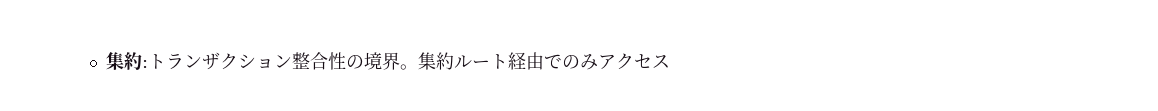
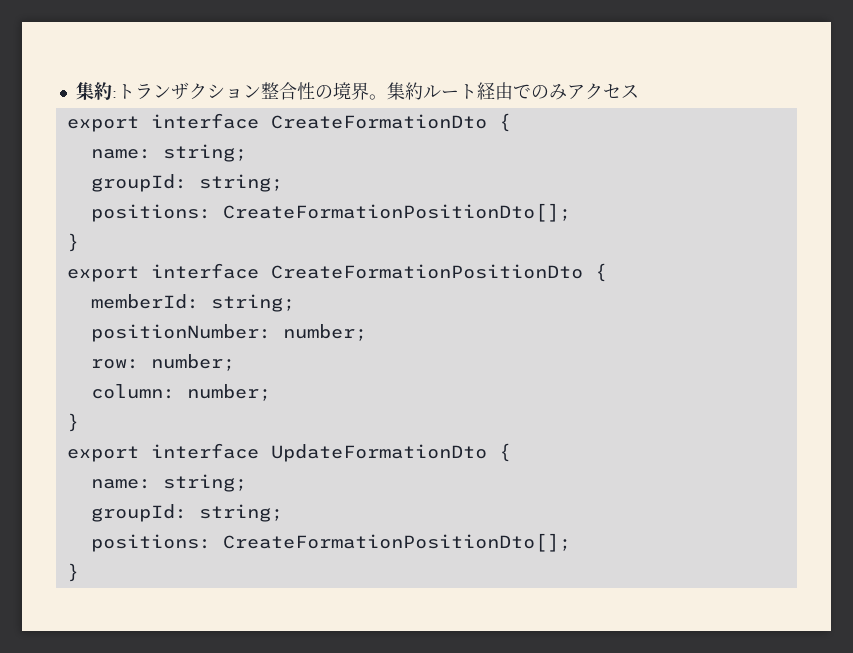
+ export interface CreateFormationDto {
+ name: string;
+ groupId: string;
+ positions: CreateFormationPositionDto[];
+ }
+ export interface CreateFormationPositionDto {
+ memberId: string;
+ positionNumber: number;
+ row: number;
+ column: number;
+ }
+ export interface UpdateFormationDto {
+ name: string;
+ groupId: string;
+ positions: CreateFormationPositionDto[];
+ }

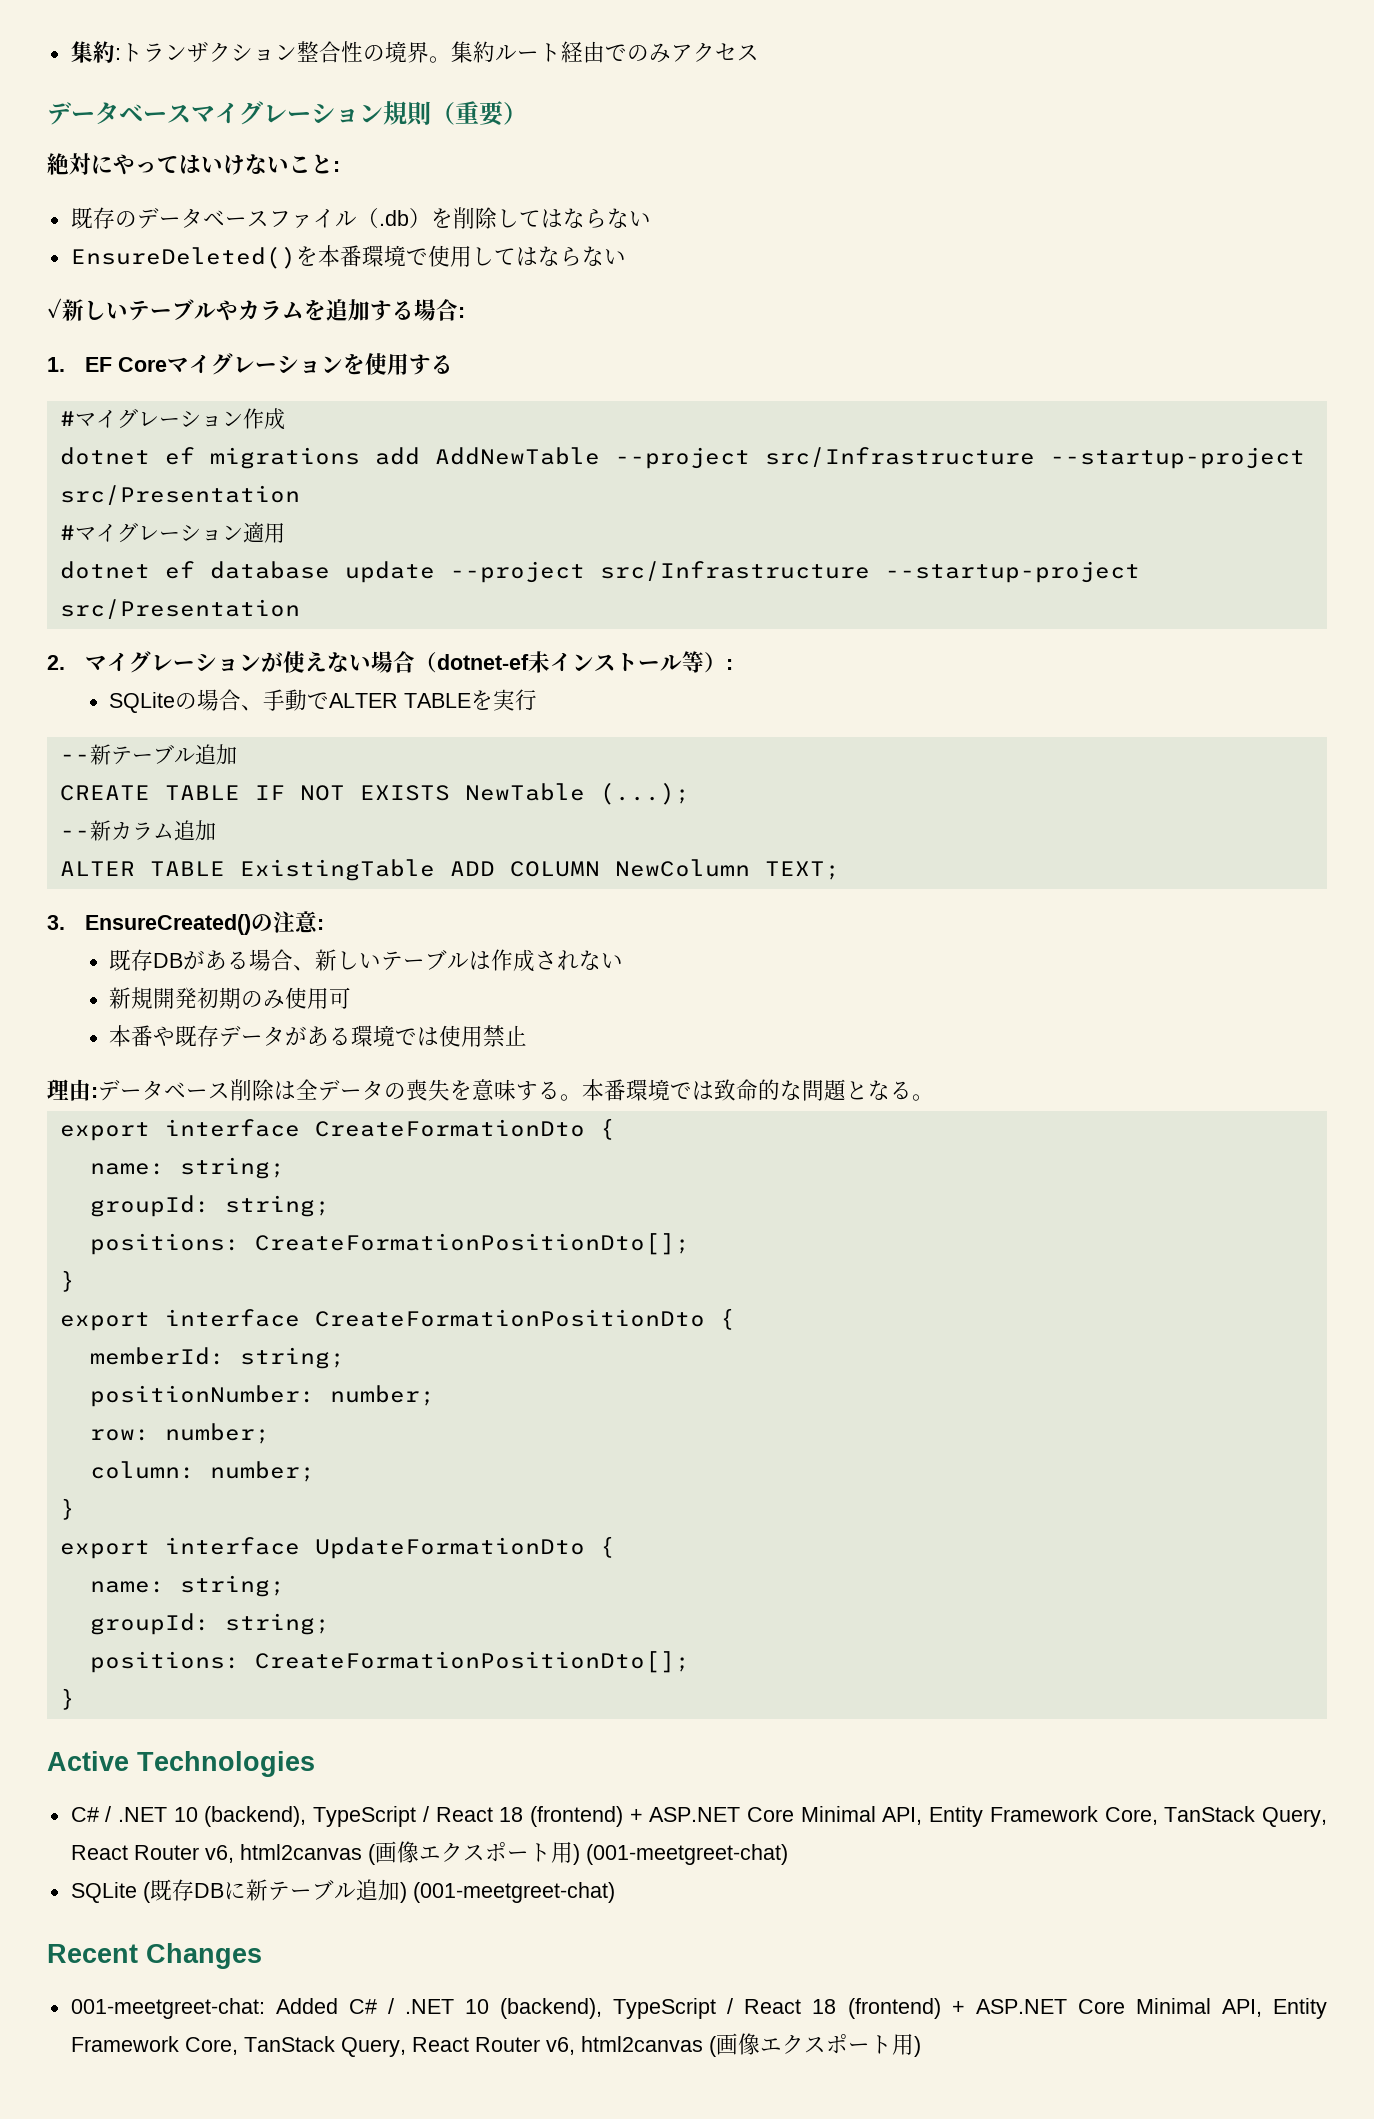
+ データベースマイグレーション規則（重要）
+ 絶対にやってはいけないこと:
+ 既存のデータベースファイル（.db）を削除してはならない
+ EnsureDeleted()を本番環境で使用してはならない
+ ✓新しいテーブルやカラムを追加する場合:
+ 1. EF Coreマイグレーションを使用する
+ #マイグレーション作成
+ dotnet ef migrations add AddNewTable --project src/Infrastructure --startup-project src/Presentation
+ #マイグレーション適用
+ dotnet ef database update --project src/Infrastructure --startup-project src/Presentation
+ 2.マイグレーションが使えない場合（dotnet-ef未インストール等）:
+ SQLiteの場合、手動でALTER TABLEを実行
+ --新テーブル追加
+ CREATE TABLE IF NOT EXISTS NewTable (...);
+ --新カラム追加
+ ALTER TABLE ExistingTable ADD COLUMN NewColumn TEXT;
+ 3. EnsureCreated()の注意:
+ 既存DBがある場合、新しいテーブルは作成されない
+ 新規開発初期のみ使用可
+ 本番や既存データがある環境では使用禁止
+ 理由:データベース削除は全データの喪失を意味する。本番環境では致命的な問題となる。
+ Active Technologies
+ C# / .NET 10 (backend), TypeScript / React 18 (frontend) + ASP.NET Core Minimal API, Entity Framework Core, TanStack Query, React Router v6, html2canvas (画像エクスポート用) (001-meetgreet-chat)
+ SQLite (既存DBに新テーブル追加) (001-meetgreet-chat)
+ Recent Changes
+ 001-meetgreet-chat: Added C# / .NET 10 (backend), TypeScript / React 18 (frontend) + ASP.NET Core Minimal API, Entity Framework Core, TanStack Query, React Router v6, html2canvas (画像エクスポート用)

